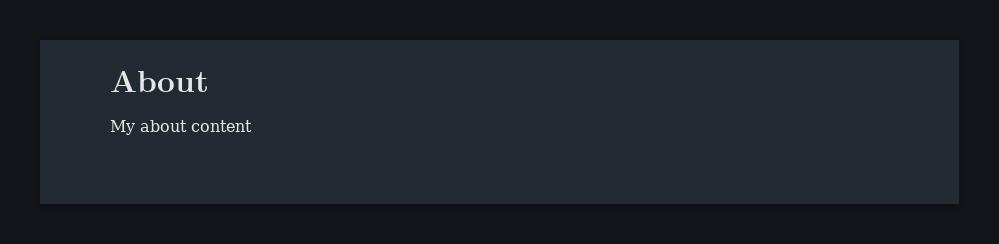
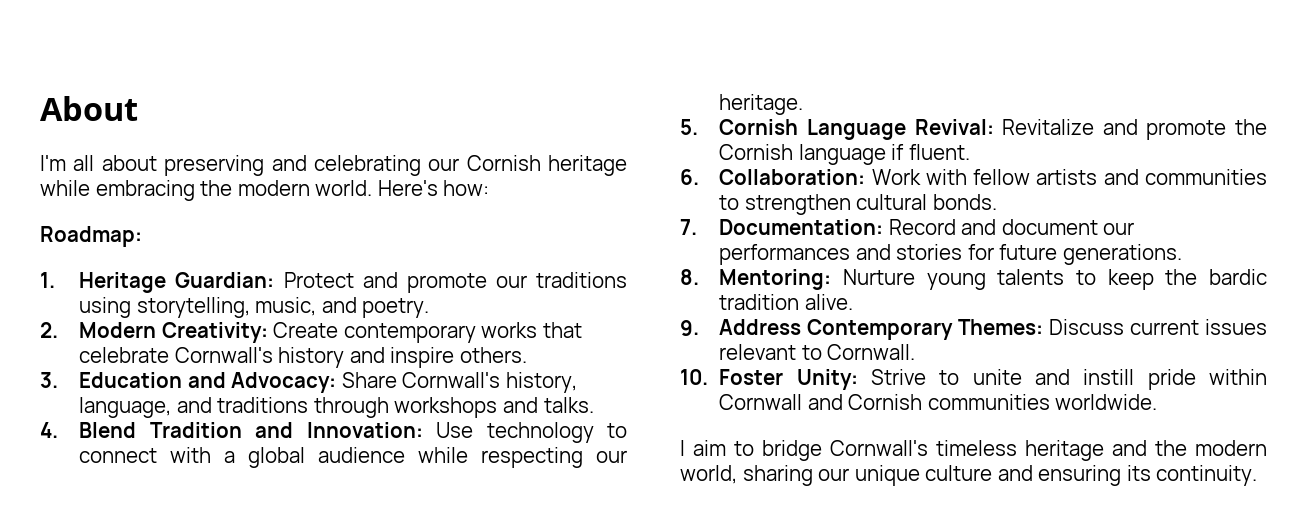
- My about content
+ I'm all about preserving and celebrating our Cornish heritage while embracing the modern world. Here's how:
+ Roadmap:
+ 1. Heritage Guardian: Protect and promote our traditions using storytelling, music, and poetry.
+ 2. Modern Creativity: Create contemporary works that celebrate Cornwall's history and inspire others.
+ 3. Education and Advocacy: Share Cornwall's history, language, and traditions through workshops and talks.
+ 4. Blend Tradition and Innovation: Use technology to connect with a global audience while respecting our heritage.
+ 5. Cornish Language Revival: Revitalize and promote the Cornish language if fluent.
+ 6. Collaboration: Work with fellow artists and communities to strengthen cultural bonds.
+ 7. Documentation: Record and document our performances and stories for future generations.
+ 8. Mentoring: Nurture young talents to keep the bardic tradition alive.
+ 9. Address Contemporary Themes: Discuss current issues relevant to Cornwall.
+ 10. Foster Unity: Strive to unite and instill pride within Cornwall and Cornish communities worldwide.
+ I aim to bridge Cornwall's timeless heritage and the modern world, sharing our unique culture and ensuring its continuity.

